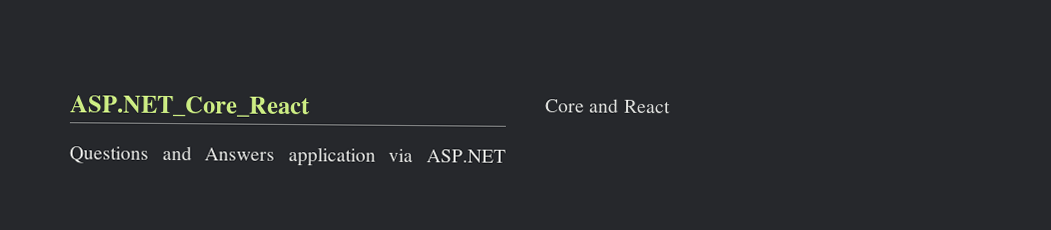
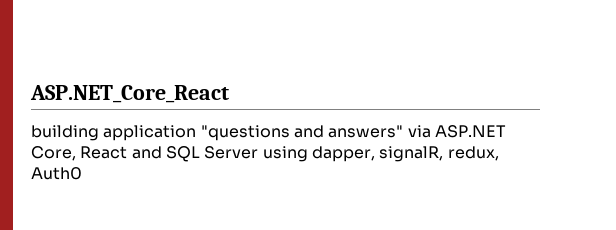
- Questions and Answers application via ASP.NET Core and React
+ building application "questions and answers" via ASP.NET Core, React and SQL Server using dapper, signalR, redux, Auth0

